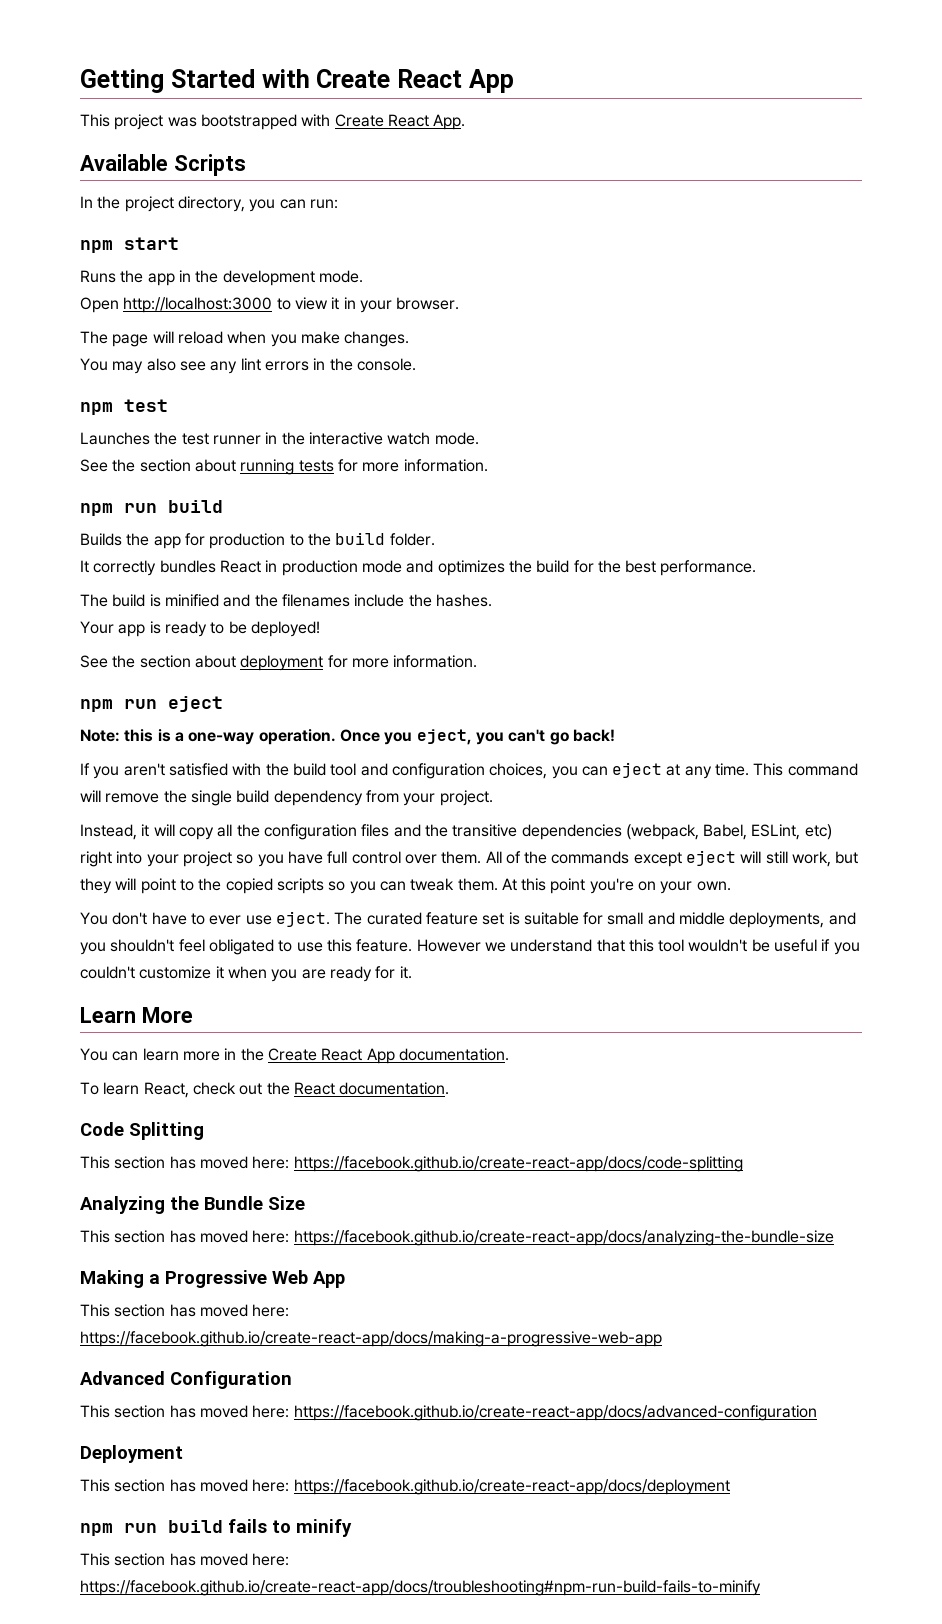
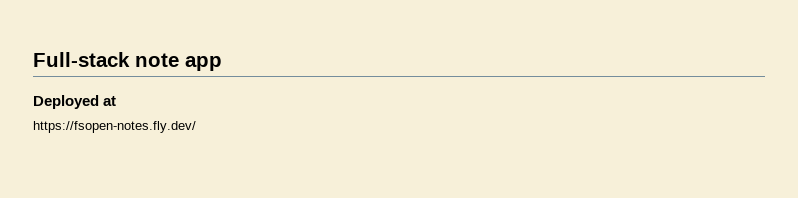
- Getting Started with Create React App
- This project was bootstrapped with Create React App.
- Available Scripts
- In the project directory, you can run:
- npm start
- Runs the app in the development mode.
- Open http://localhost:3000 to view it in your browser.
- The page will reload when you make changes.
- You may also see any lint errors in the console.
- npm test
- Launches the test runner in the interactive watch mode.
- See the section about running tests for more information.
- npm run build
- Builds the app for production to the build folder.
- It correctly bundles React in production mode and optimizes the build for the best performance.
- The build is minified and the filenames include the hashes.
- Your app is ready to be deployed!
- See the section about deployment for more information.
- npm run eject
- Note: this is a one-way operation. Once you eject, you can't go back!
- If you aren't satisfied with the build tool and configuration choices, you can eject at any time. This command will remove the single build dependency from your project.
- Instead, it will copy all the configuration files and the transitive dependencies (webpack, Babel, ESLint, etc) right into your project so you have full control over them. All of the commands except eject will still work, but they will point to the copied scripts so you can tweak them. At this point you're on your own.
- You don't have to ever use eject. The curated feature set is suitable for small and middle deployments, and you shouldn't feel obligated to use this feature. However we understand that this tool wouldn't be useful if you couldn't customize it when you are ready for it.
- Learn More
- You can learn more in the Create React App documentation.
- To learn React, check out the React documentation.
- Code Splitting
- This section has moved here: https://facebook.github.io/create-react-app/docs/code-splitting
- Analyzing the Bundle Size
- This section has moved here: https://facebook.github.io/create-react-app/docs/analyzing-the-bundle-size
- Making a Progressive Web App
- This section has moved here: https://facebook.github.io/create-react-app/docs/making-a-progressive-web-app
- Advanced Configuration
- This section has moved here: https://facebook.github.io/create-react-app/docs/advanced-configuration
- Deployment
- This section has moved here: https://facebook.github.io/create-react-app/docs/deployment
- npm run build fails to minify
- This section has moved here: https://facebook.github.io/create-react-app/docs/troubleshooting#npm-run-build-fails-to-minify
+ Full-stack note app
+ Deployed at
+ https://fsopen-notes.fly.dev/

